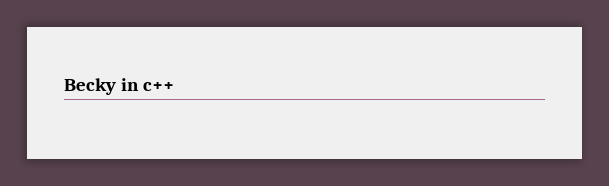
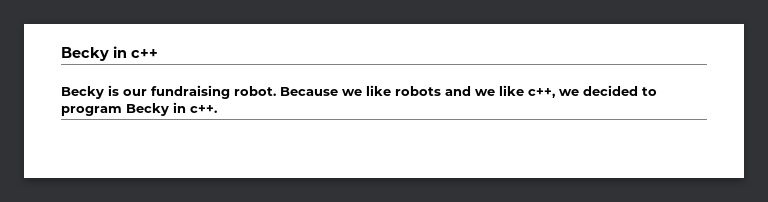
+ Becky is our fundraising robot. Because we like robots and we like c++, we decided to program Becky in c++.

